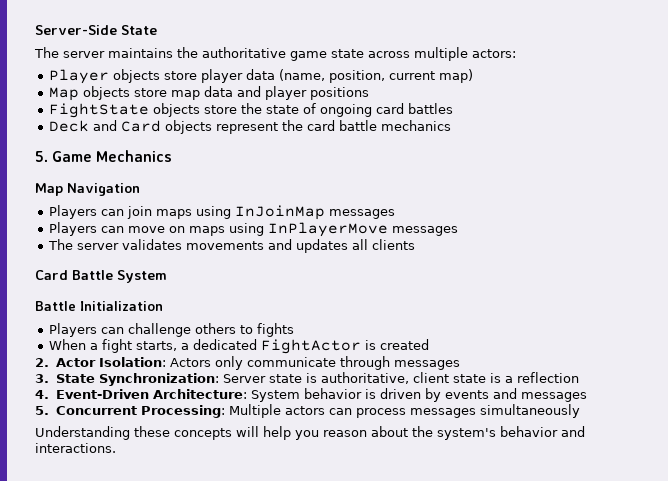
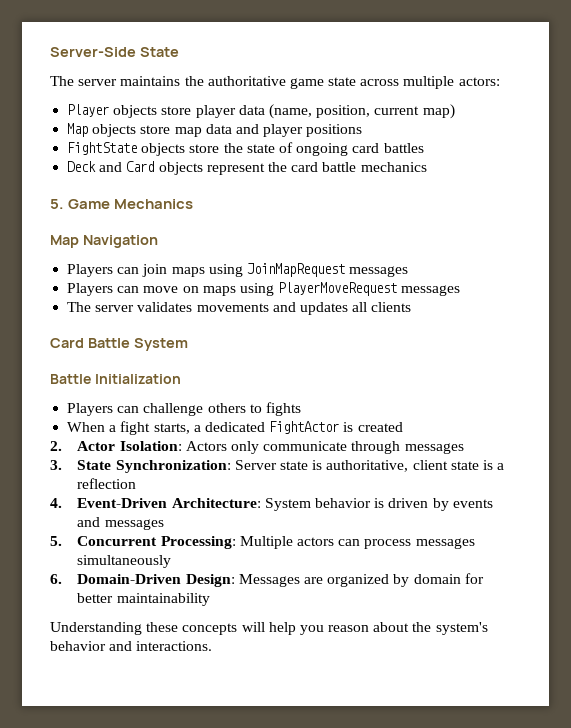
- Players can join maps using InJoinMap messages
+ Players can join maps using JoinMapRequest messages
- Players can move on maps using InPlayerMove messages
+ Players can move on maps using PlayerMoveRequest messages
+ 6. Domain-Driven Design: Messages are organized by domain for better maintainability

